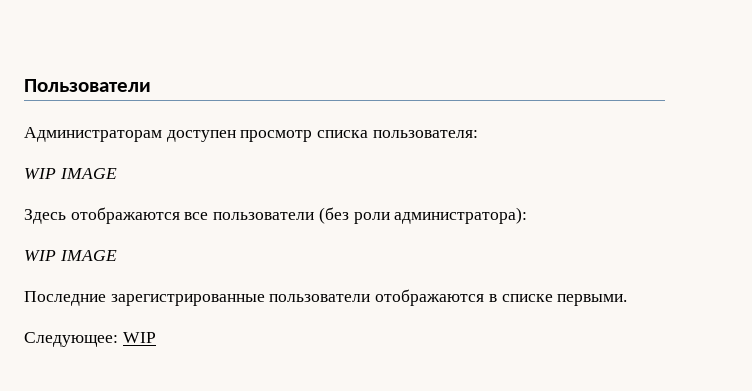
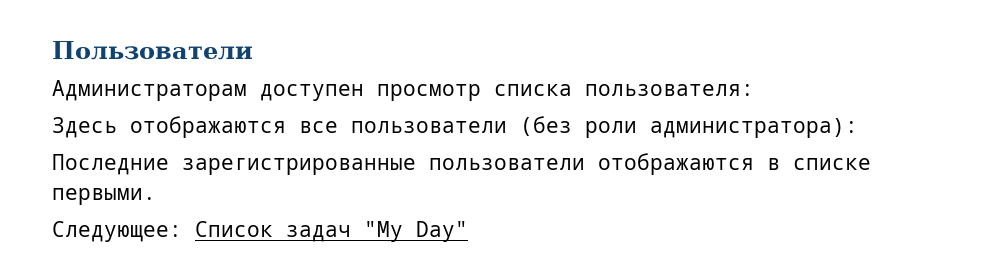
  Администраторам доступен просмотр списка пользователя:
- WIP IMAGE
  Здесь отображаются все пользователи (без роли администратора):
- WIP IMAGE
- Следующее: WIP
+ Следующее: Список задач "My Day"

